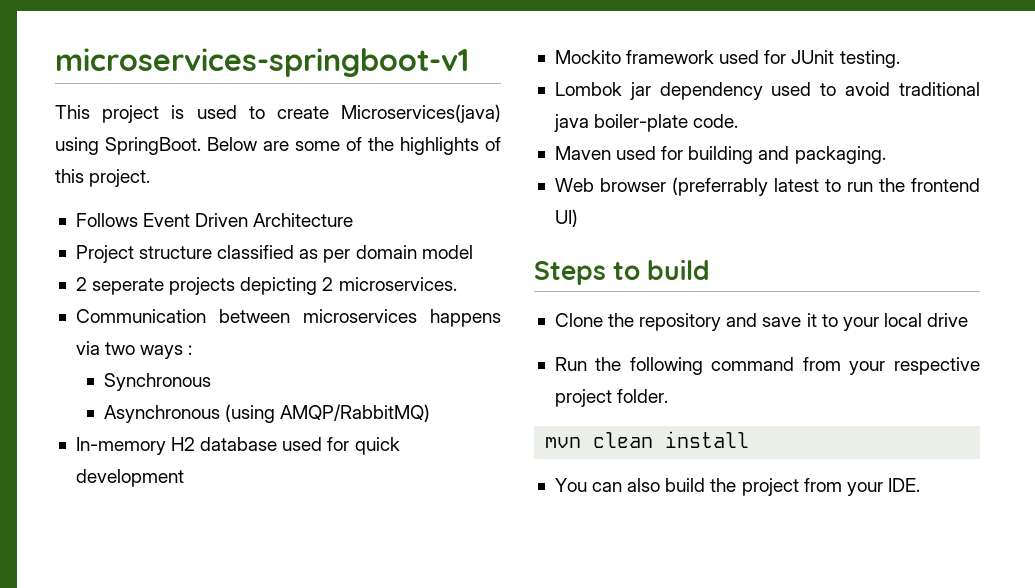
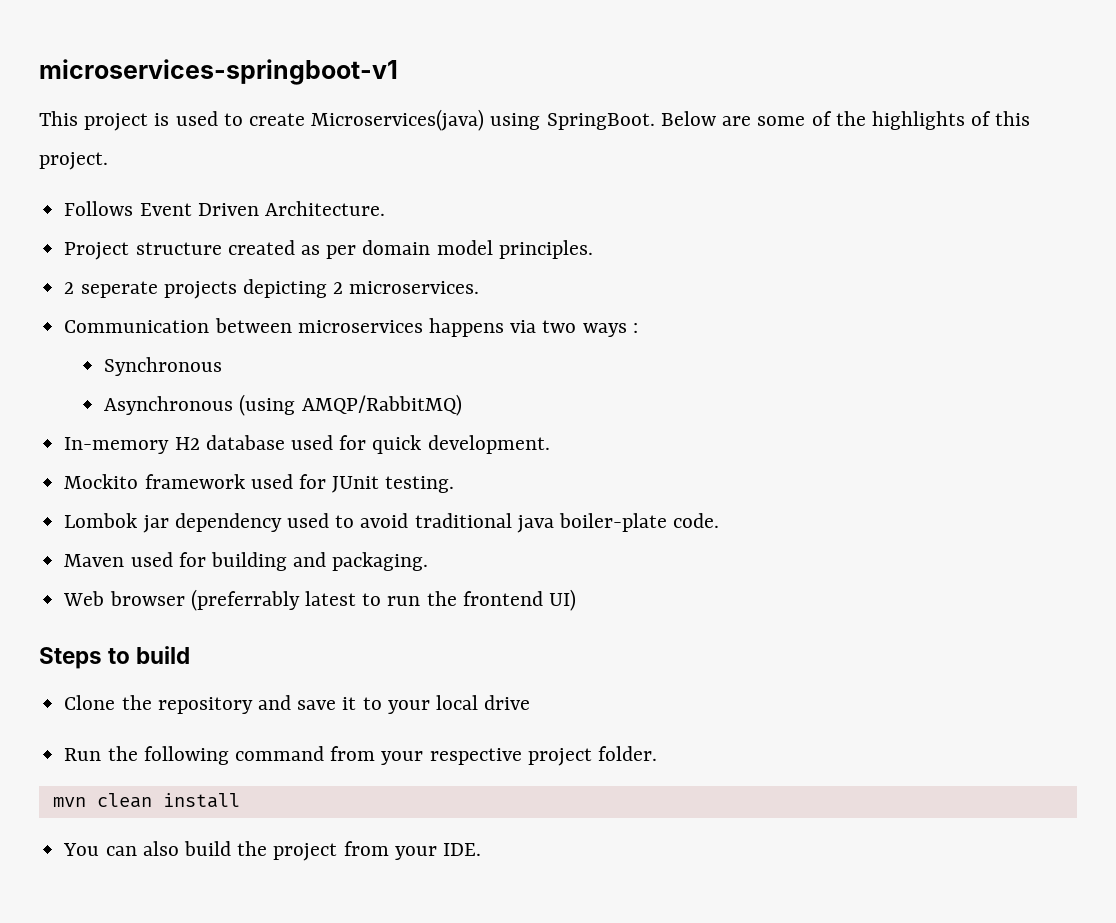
- Follows Event Driven Architecture
+ Follows Event Driven Architecture.
- Project structure classified as per domain model
+ Project structure created as per domain model principles.
- In-memory H2 database used for quick development
+ In-memory H2 database used for quick development.

